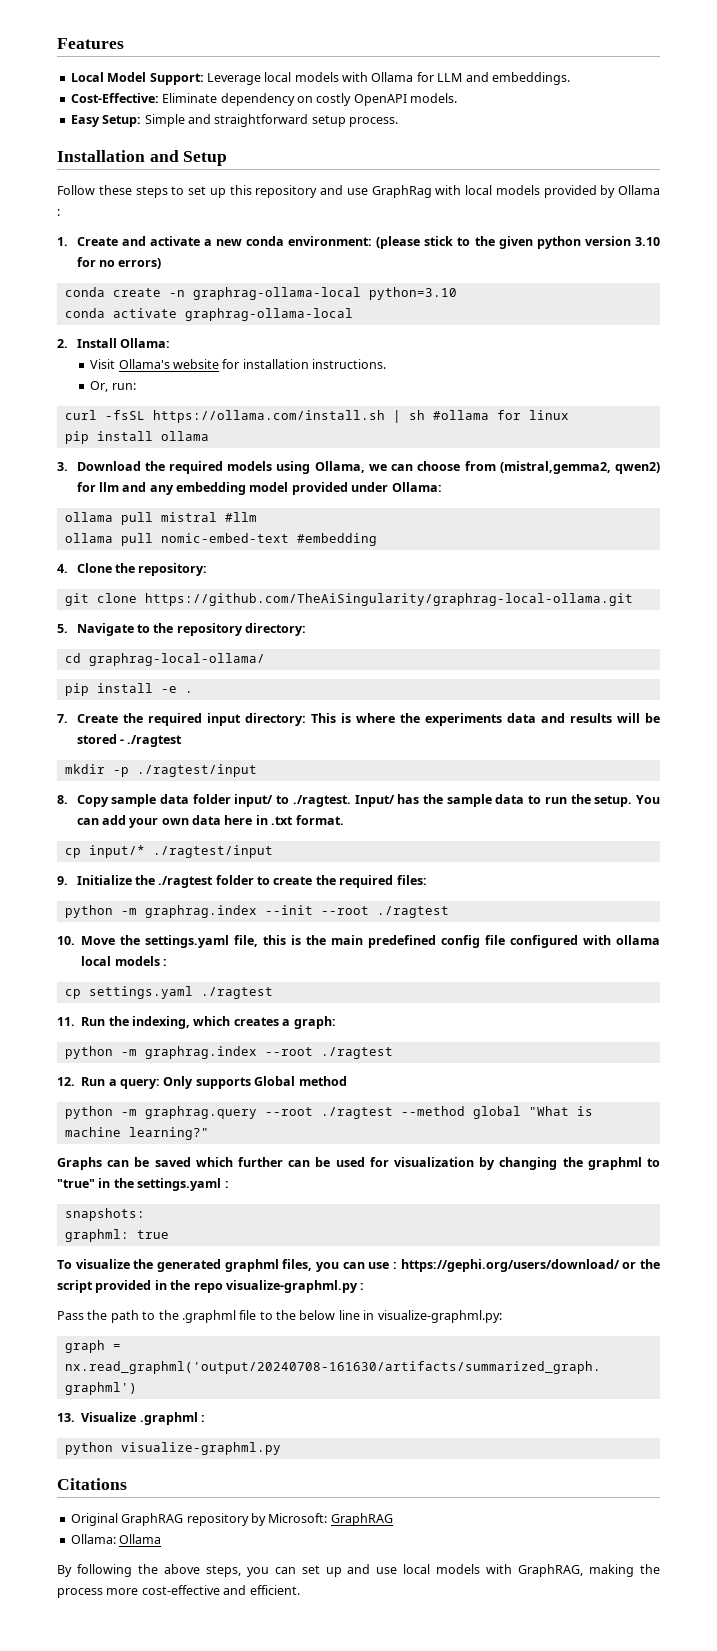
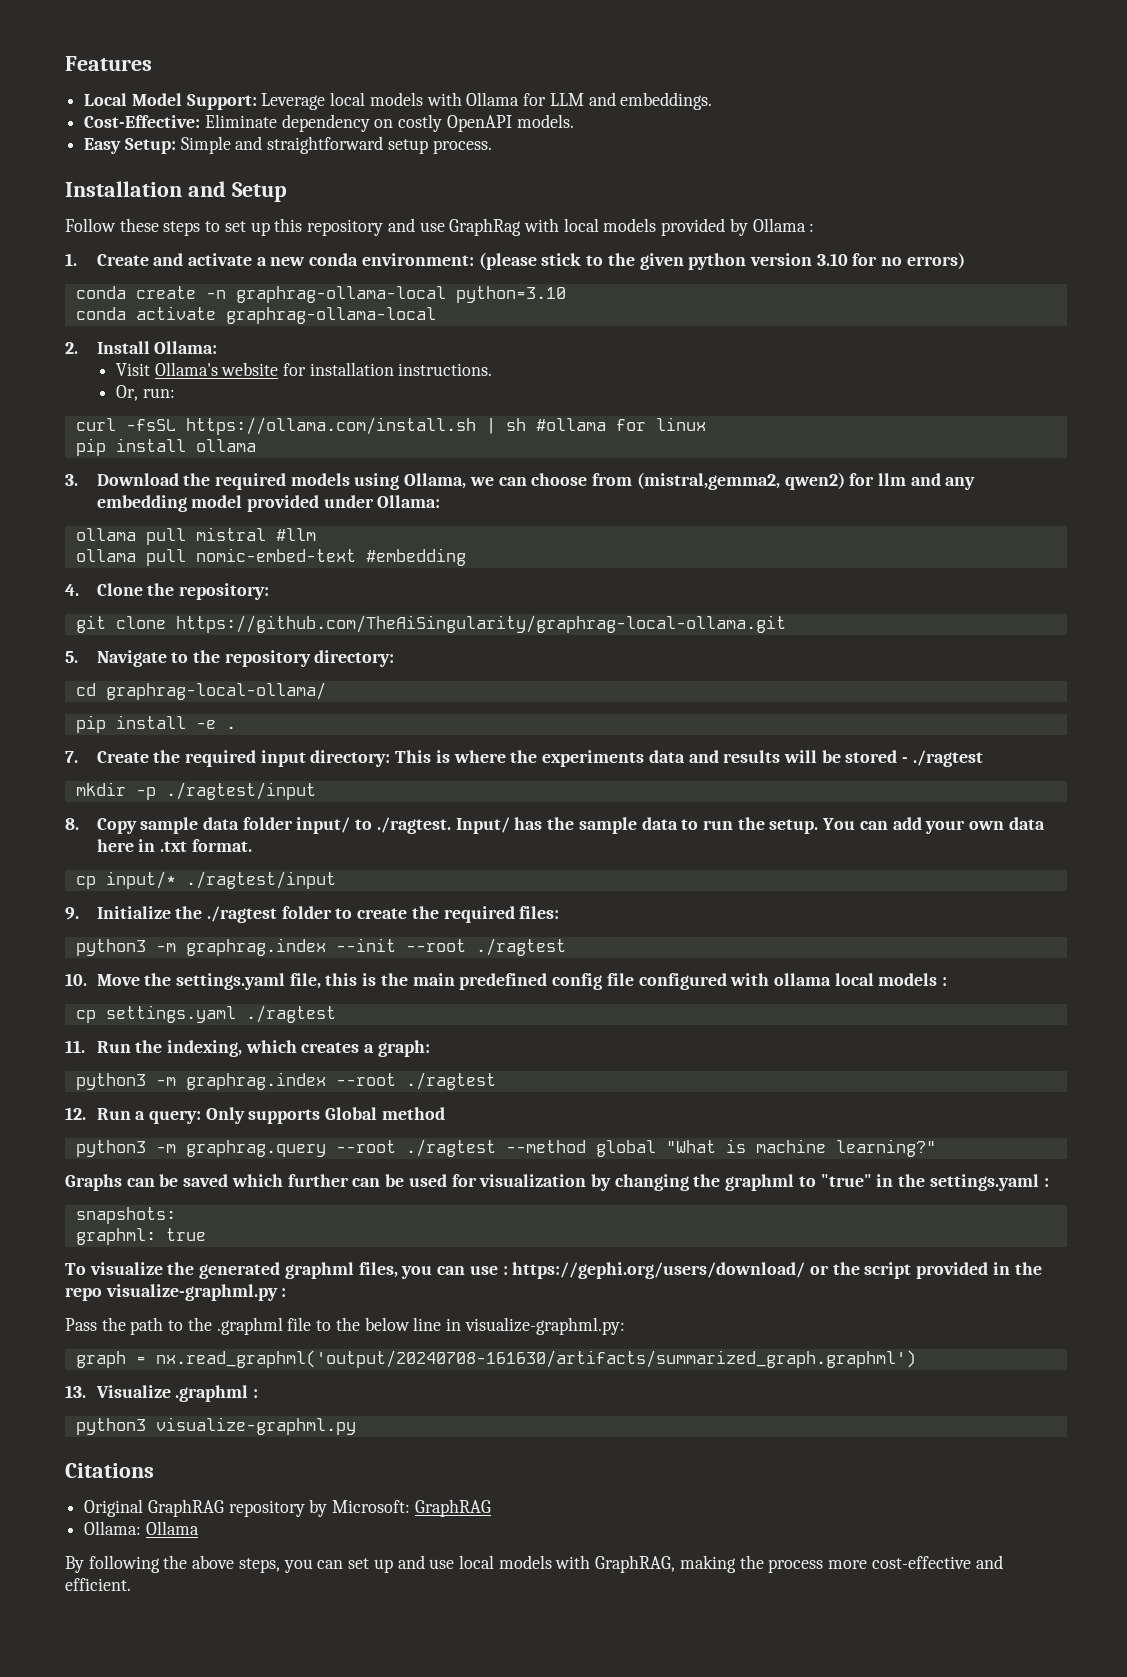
- python -m graphrag.index --init --root ./ragtest
+ python3 -m graphrag.index --init --root ./ragtest
- python -m graphrag.index --root ./ragtest
+ python3 -m graphrag.index --root ./ragtest
- python -m graphrag.query --root ./ragtest --method global "What is machine learning?"
+ python3 -m graphrag.query --root ./ragtest --method global "What is machine learning?"
- python visualize-graphml.py
+ python3 visualize-graphml.py

